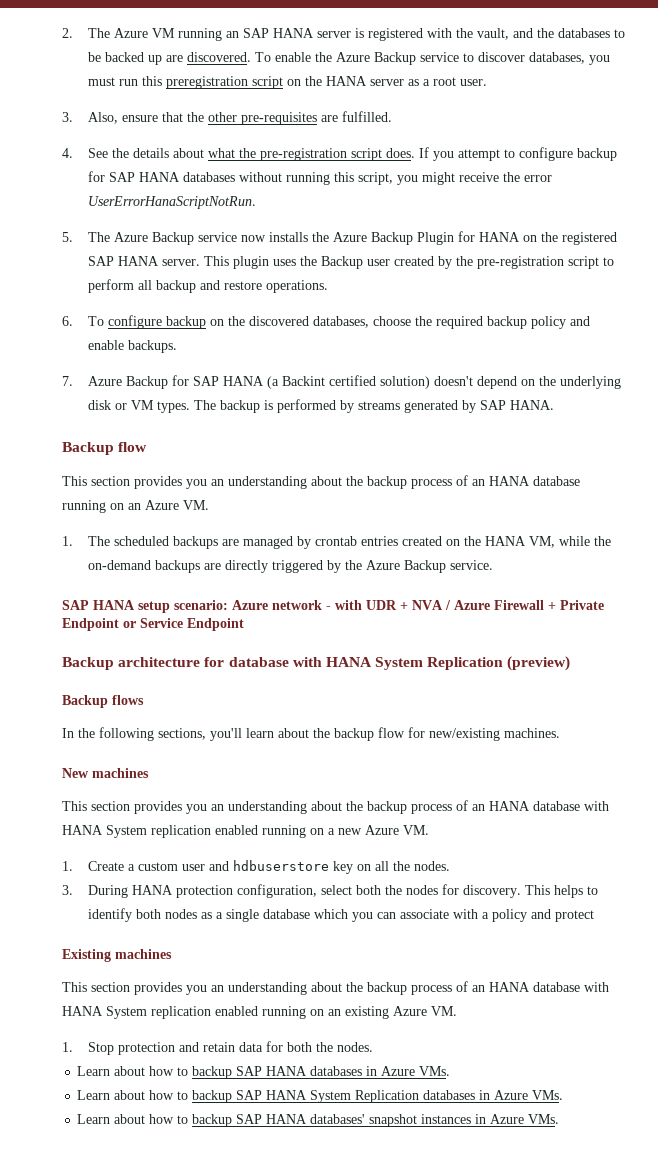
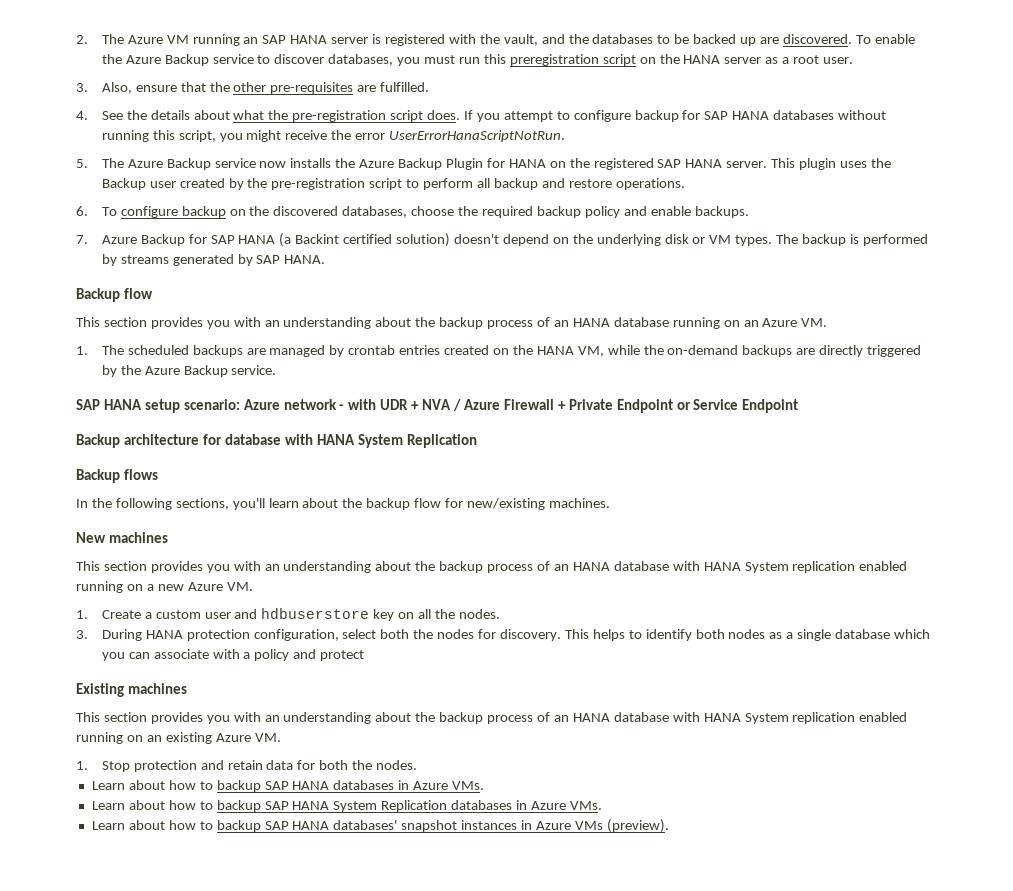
- This section provides you an understanding about the backup process of an HANA database running on an Azure VM.
+ This section provides you with an understanding about the backup process of an HANA database running on an Azure VM.
- Backup architecture for database with HANA System Replication (preview)
+ Backup architecture for database with HANA System Replication
- This section provides you an understanding about the backup process of an HANA database with HANA System replication enabled running on a new Azure VM.
+ This section provides you with an understanding about the backup process of an HANA database with HANA System replication enabled running on a new Azure VM.
- This section provides you an understanding about the backup process of an HANA database with HANA System replication enabled running on an existing Azure VM.
+ This section provides you with an understanding about the backup process of an HANA database with HANA System replication enabled running on an existing Azure VM.
- Learn about how to backup SAP HANA databases' snapshot instances in Azure VMs.
+ Learn about how to backup SAP HANA databases' snapshot instances in Azure VMs (preview).

